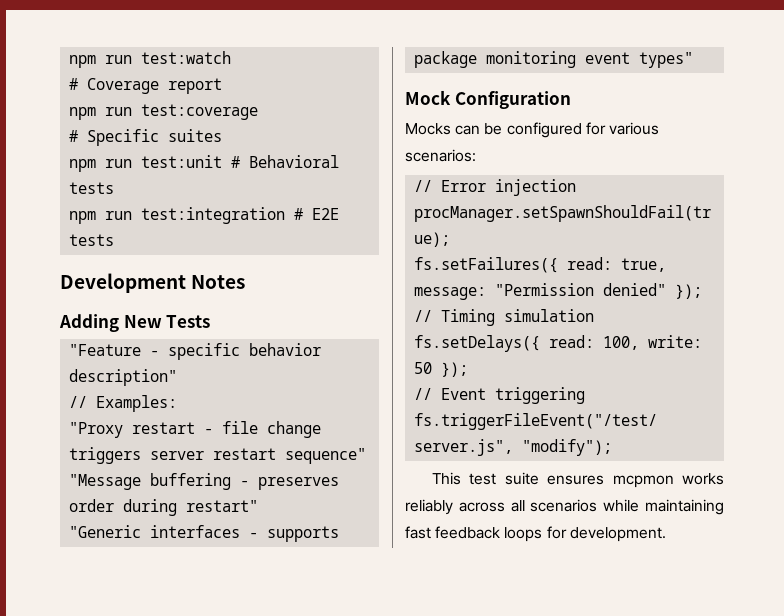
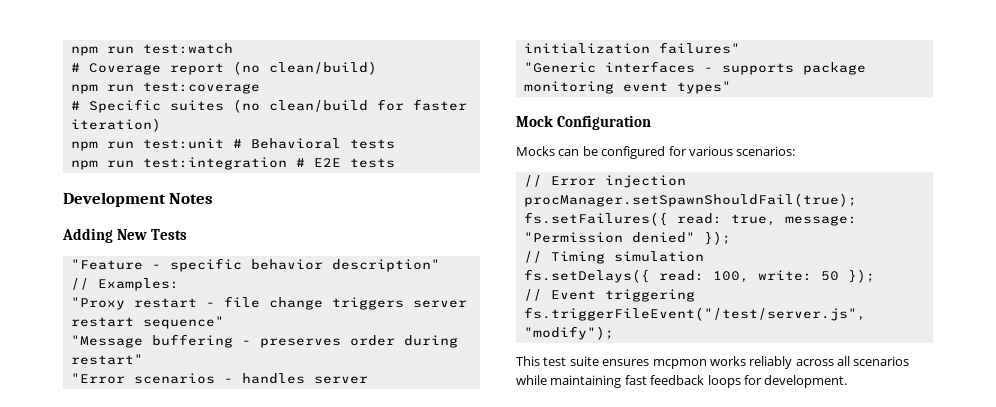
- # Coverage report
+ # Coverage report (no clean/build)
- # Specific suites
+ # Specific suites (no clean/build for faster iteration)
+ "Error scenarios - handles server initialization failures"

